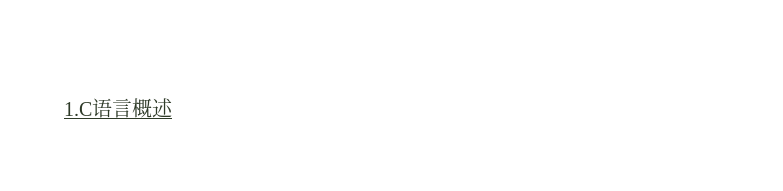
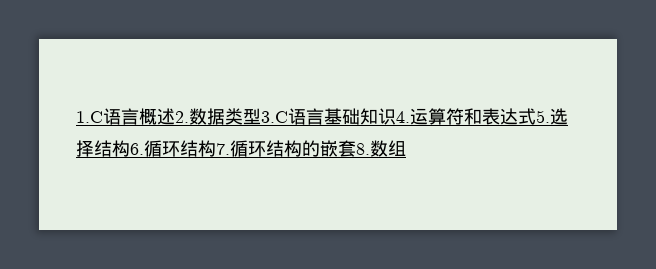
- 1.C语言概述
+ 1.C语言概述2.数据类型3.C语言基础知识4.运算符和表达式5.选择结构6.循环结构7.循环结构的嵌套8.数组

